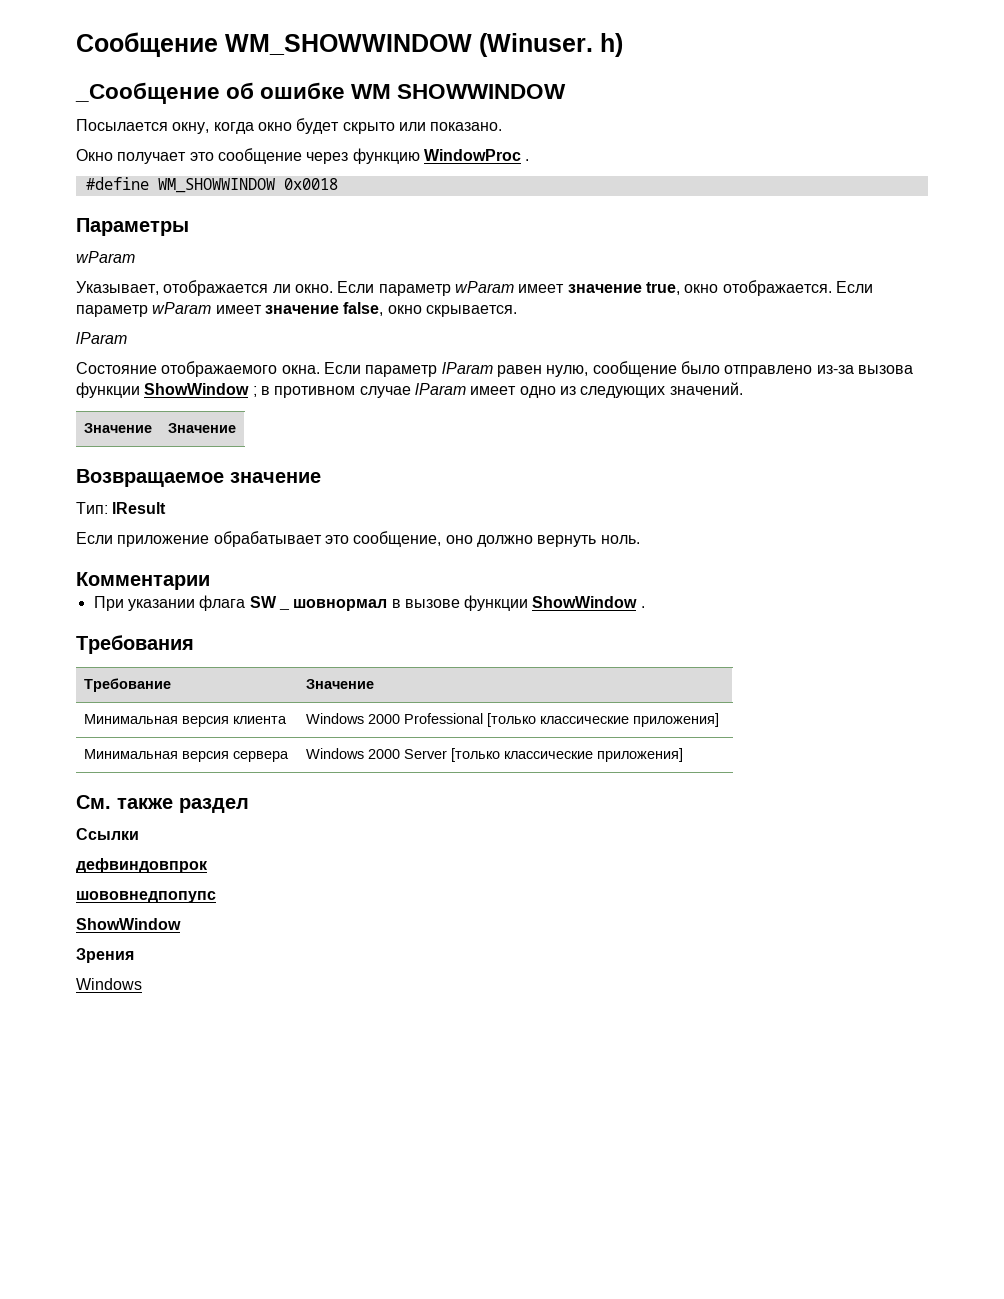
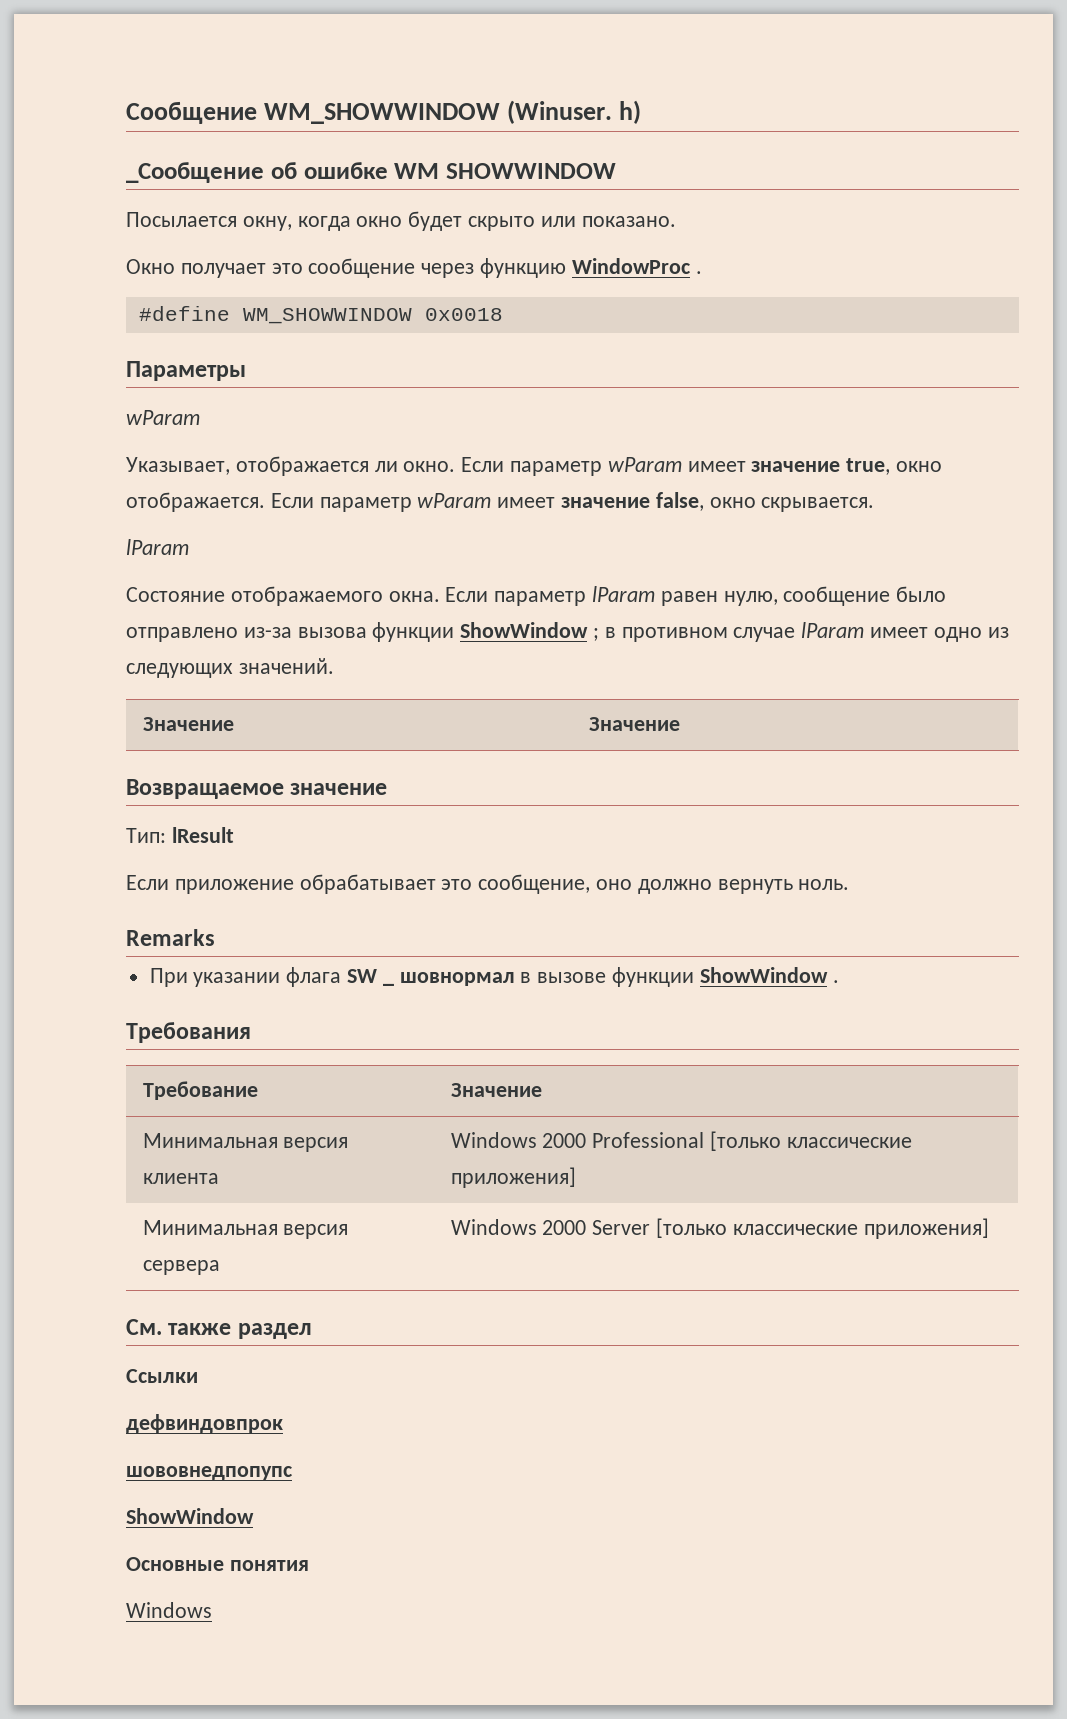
- Комментарии
+ Remarks
- Зрения
+ Основные понятия

